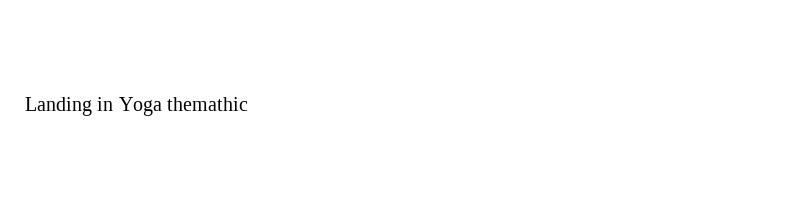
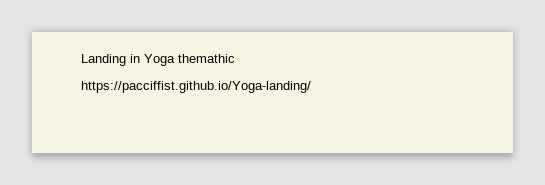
+ https://pacciffist.github.io/Yoga-landing/

